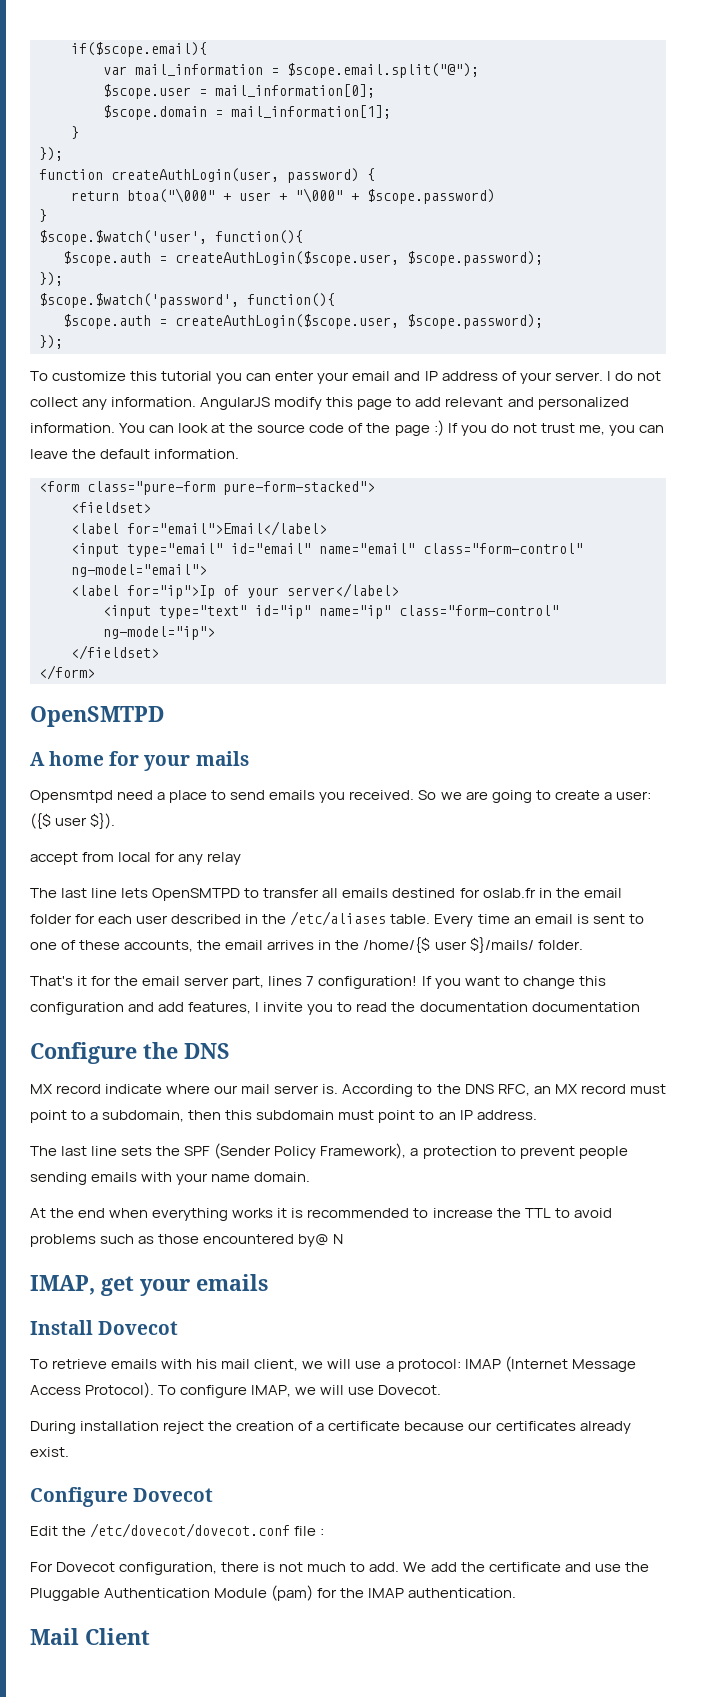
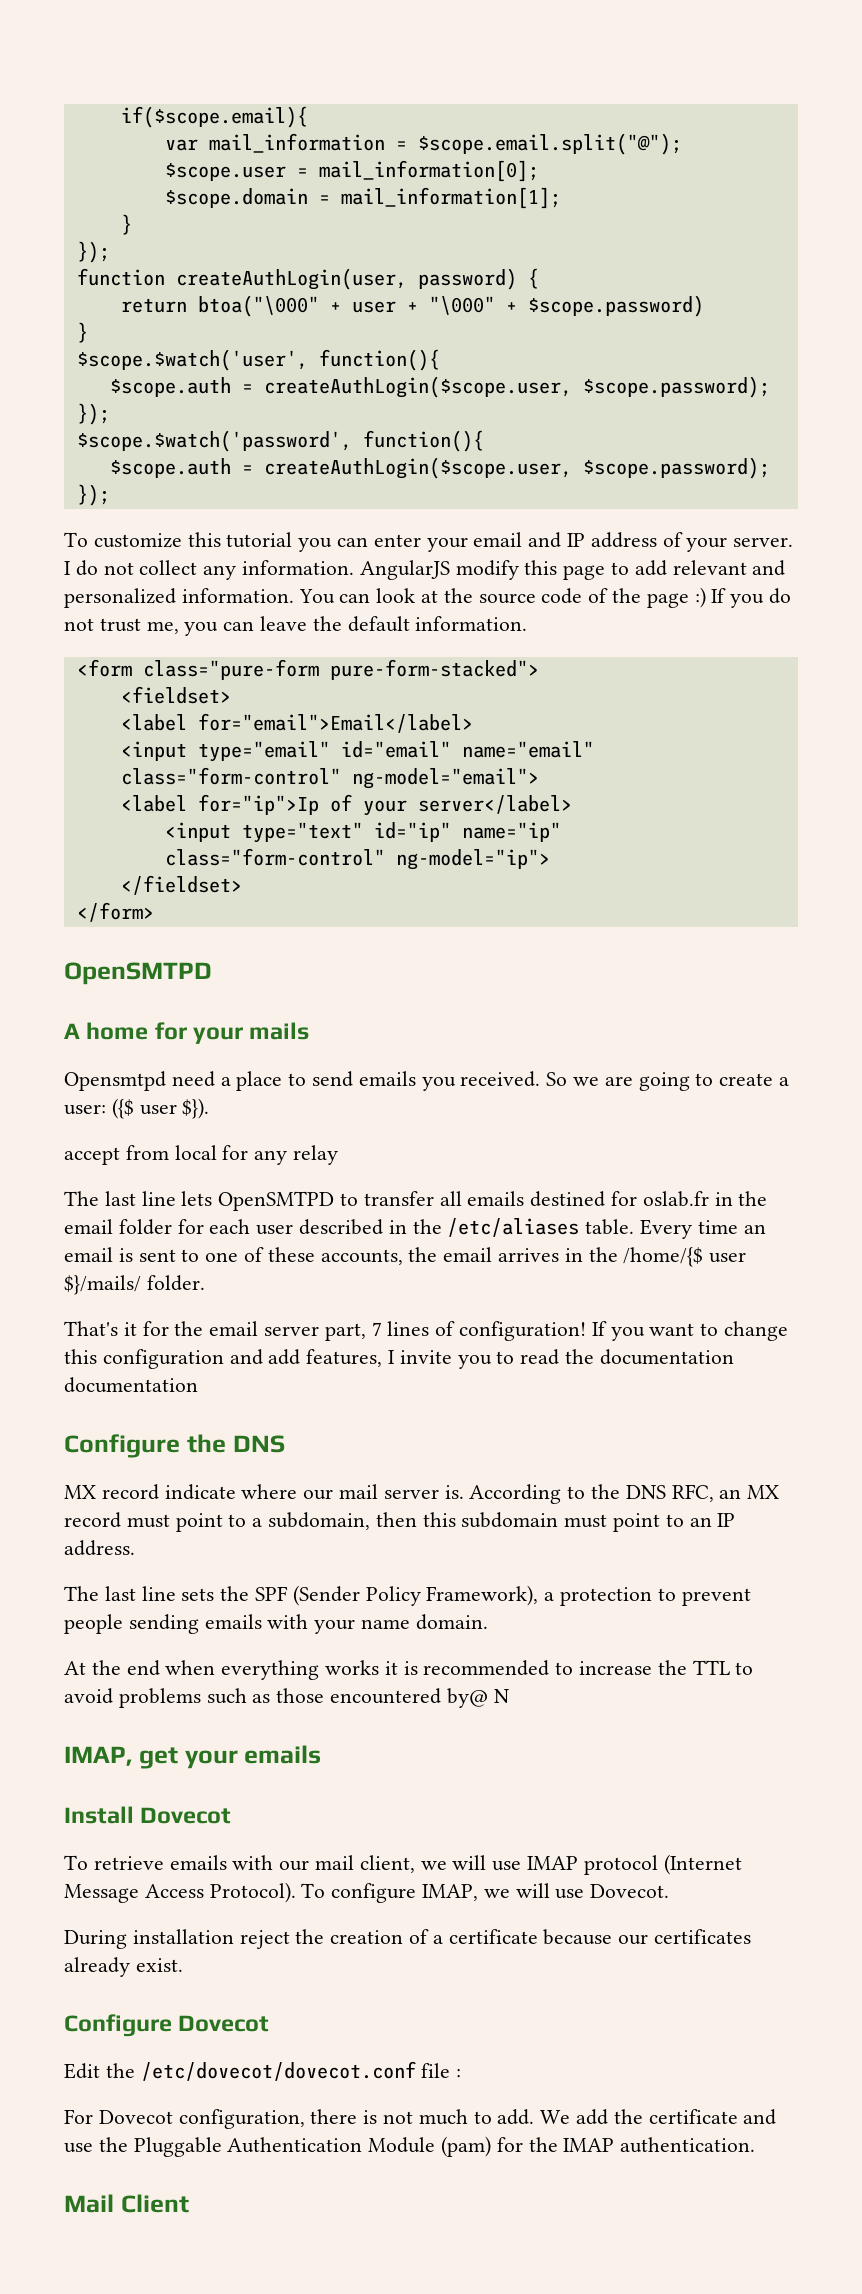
- That's it for the email server part, lines 7 configuration!
+ That's it for the email server part, 7 lines of configuration!
- To retrieve emails with his mail client, we will use a protocol: IMAP (Internet Message Access Protocol).
+ To retrieve emails with our mail client, we will use IMAP protocol (Internet Message Access Protocol).

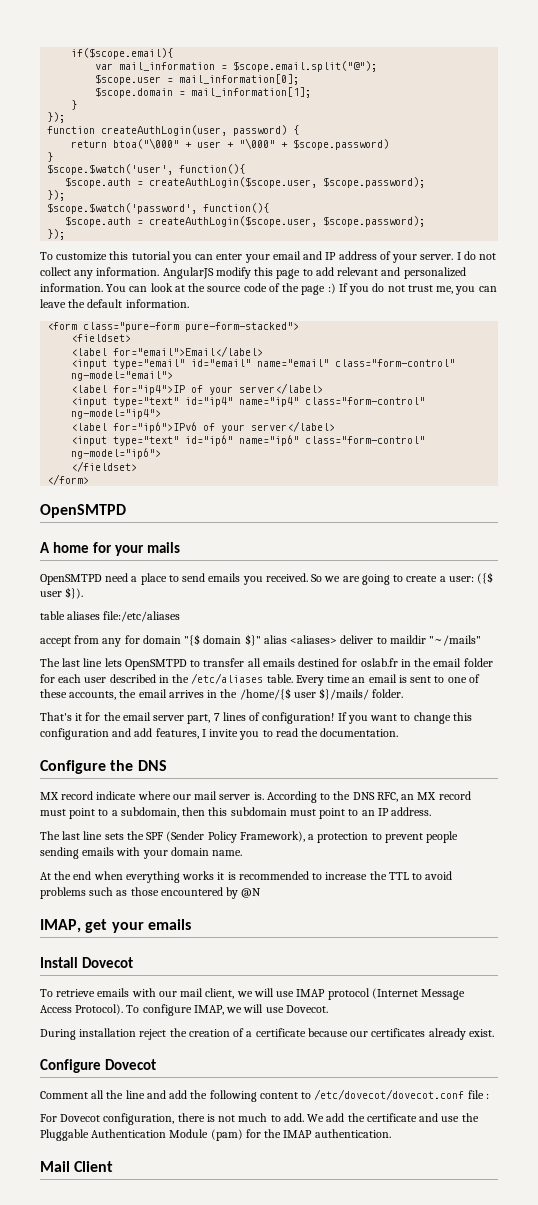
- <label for="ip">Ip of your server</label>
- <input type="text" id="ip" name="ip" class="form-control" ng-model="ip">
+ <label for="ip4">IP of your server</label>
+ <input type="text" id="ip4" name="ip4" class="form-control" ng-model="ip4">
+ <label for="ip6">IPv6 of your server</label>
+ <input type="text" id="ip6" name="ip6" class="form-control" ng-model="ip6">
- Opensmtpd need a place to send emails you received.
+ OpenSMTPD need a place to send emails you received.
+ table aliases file:/etc/aliases
- accept from local for any relay
+ accept from any for domain "{$ domain $}" alias <aliases> deliver to maildir "~/mails"
- If you want to change this configuration and add features, I invite you to read the documentation documentation
+ If you want to change this configuration and add features, I invite you to read the documentation.
- The last line sets the SPF (Sender Policy Framework), a protection to prevent people sending emails with your name domain.
+ The last line sets the SPF (Sender Policy Framework), a protection to prevent people sending emails with your domain name.
- At the end when everything works it is recommended to increase the TTL to avoid problems such as those encountered by@ N
+ At the end when everything works it is recommended to increase the TTL to avoid problems such as those encountered by @N
- Edit the /etc/dovecot/dovecot.conf file :
+ Comment all the line and add the following content to /etc/dovecot/dovecot.conf file :

